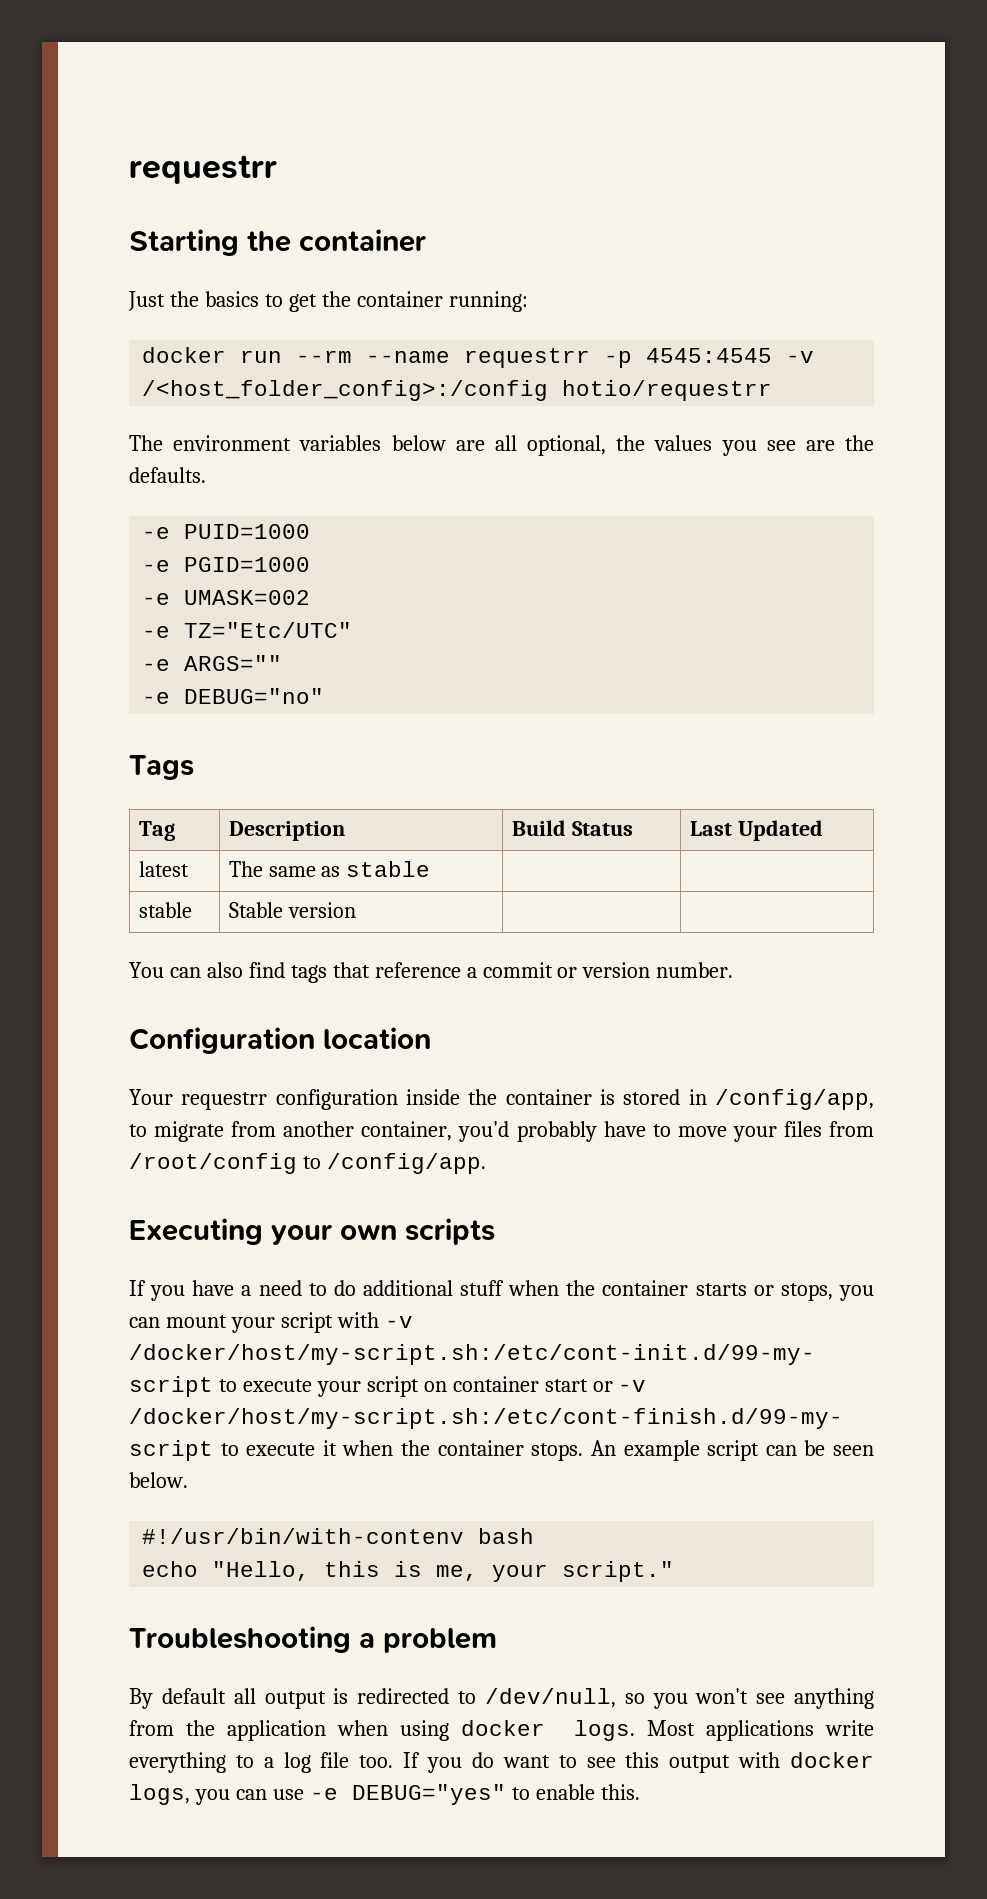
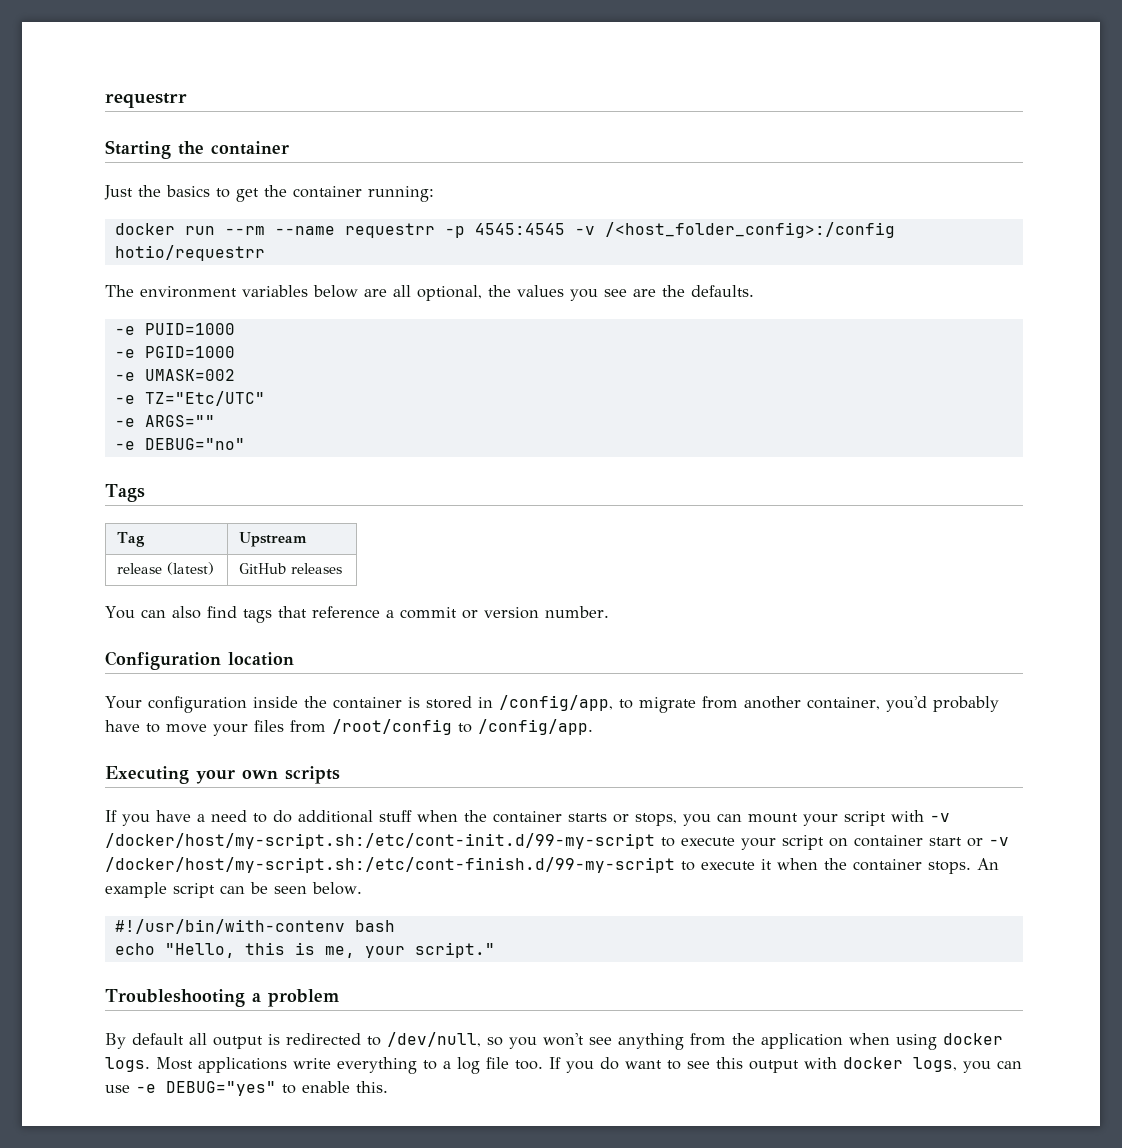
- Tag | Description | Build Status | Last Updated
- latest | The same as stable | |
- stable | Stable version | |
+ Tag | Upstream
+ release (latest) | GitHub releases
- Your requestrr configuration inside the container is stored in /config/app, to migrate from another container, you'd probably have to move your files from /root/config to /config/app.
+ Your configuration inside the container is stored in /config/app, to migrate from another container, you'd probably have to move your files from /root/config to /config/app.

